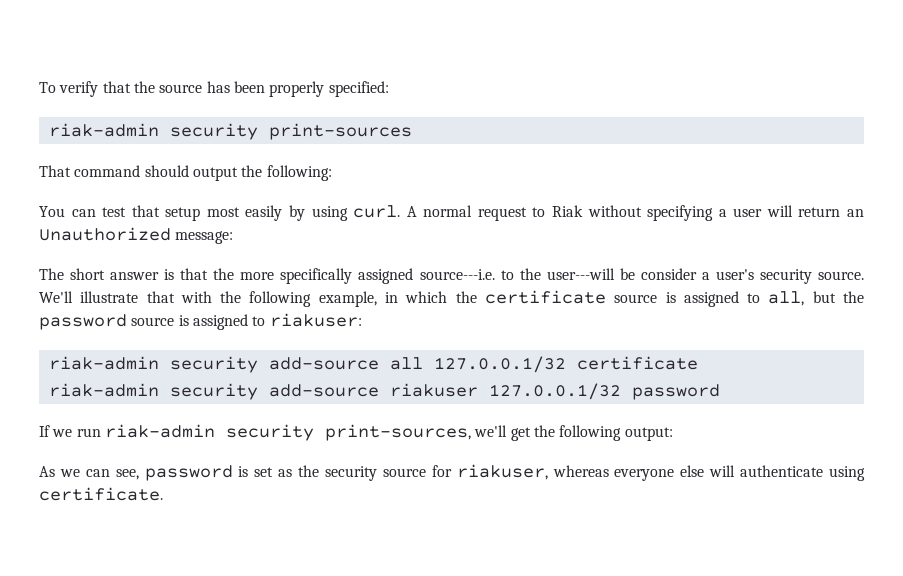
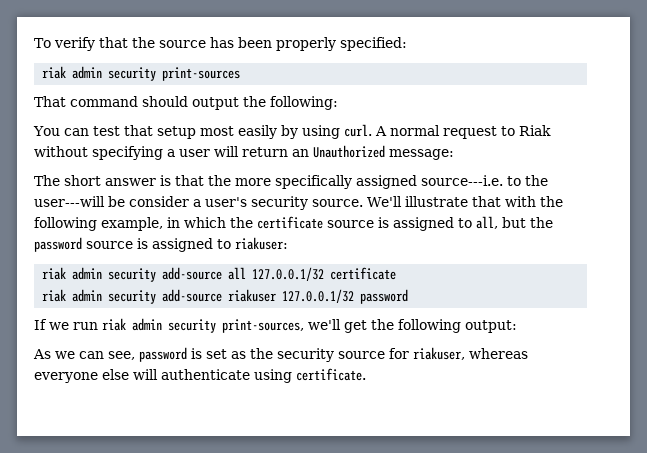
- riak-admin security print-sources
+ riak admin security print-sources
- riak-admin security add-source all 127.0.0.1/32 certificate
+ riak admin security add-source all 127.0.0.1/32 certificate
- riak-admin security add-source riakuser 127.0.0.1/32 password
+ riak admin security add-source riakuser 127.0.0.1/32 password
- If we run riak-admin security print-sources, we'll get the following output:
+ If we run riak admin security print-sources, we'll get the following output:

